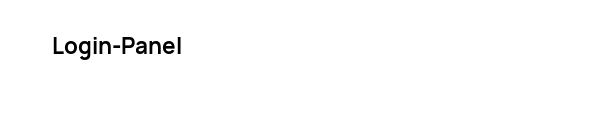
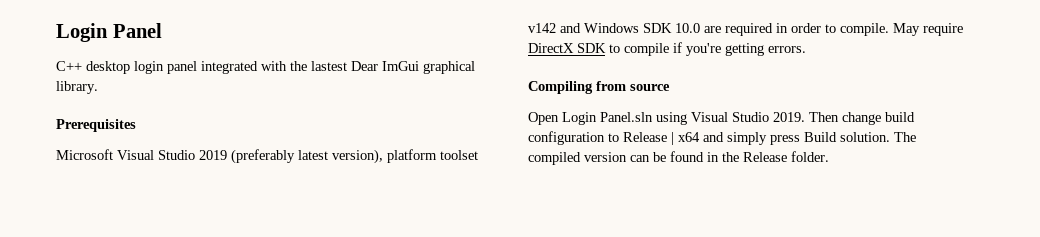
- Login-Panel
+ Login Panel
+ C++ desktop login panel integrated with the lastest Dear ImGui graphical library.
+ Prerequisites
+ Microsoft Visual Studio 2019 (preferably latest version), platform toolset v142 and Windows SDK 10.0 are required in order to compile. May require DirectX SDK to compile if you're getting errors.
+ Compiling from source
+ Open Login Panel.sln using Visual Studio 2019. Then change build configuration to Release | x64 and simply press Build solution. The compiled version can be found in the Release folder.

